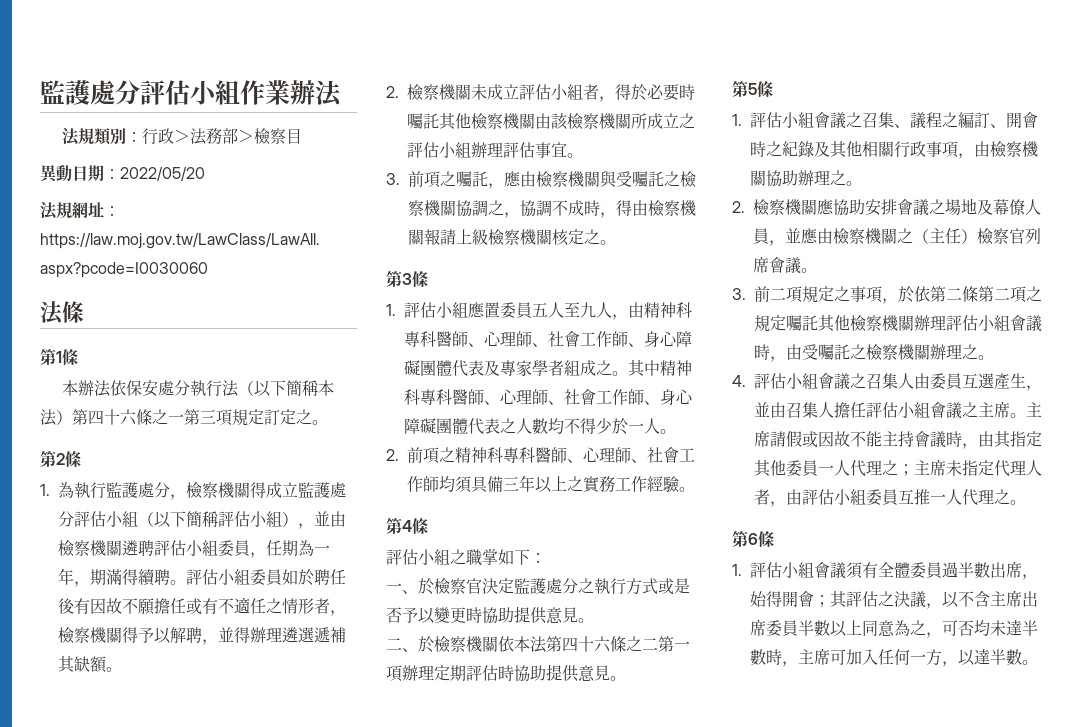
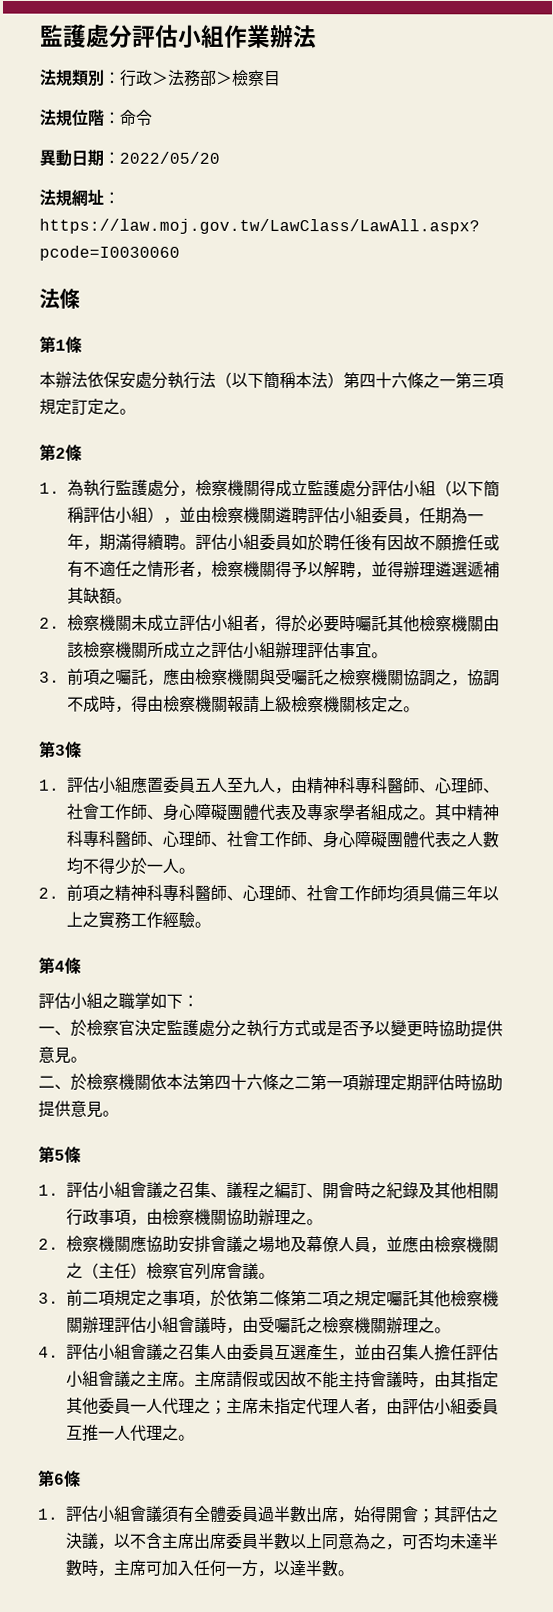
+ 法規位階：命令

